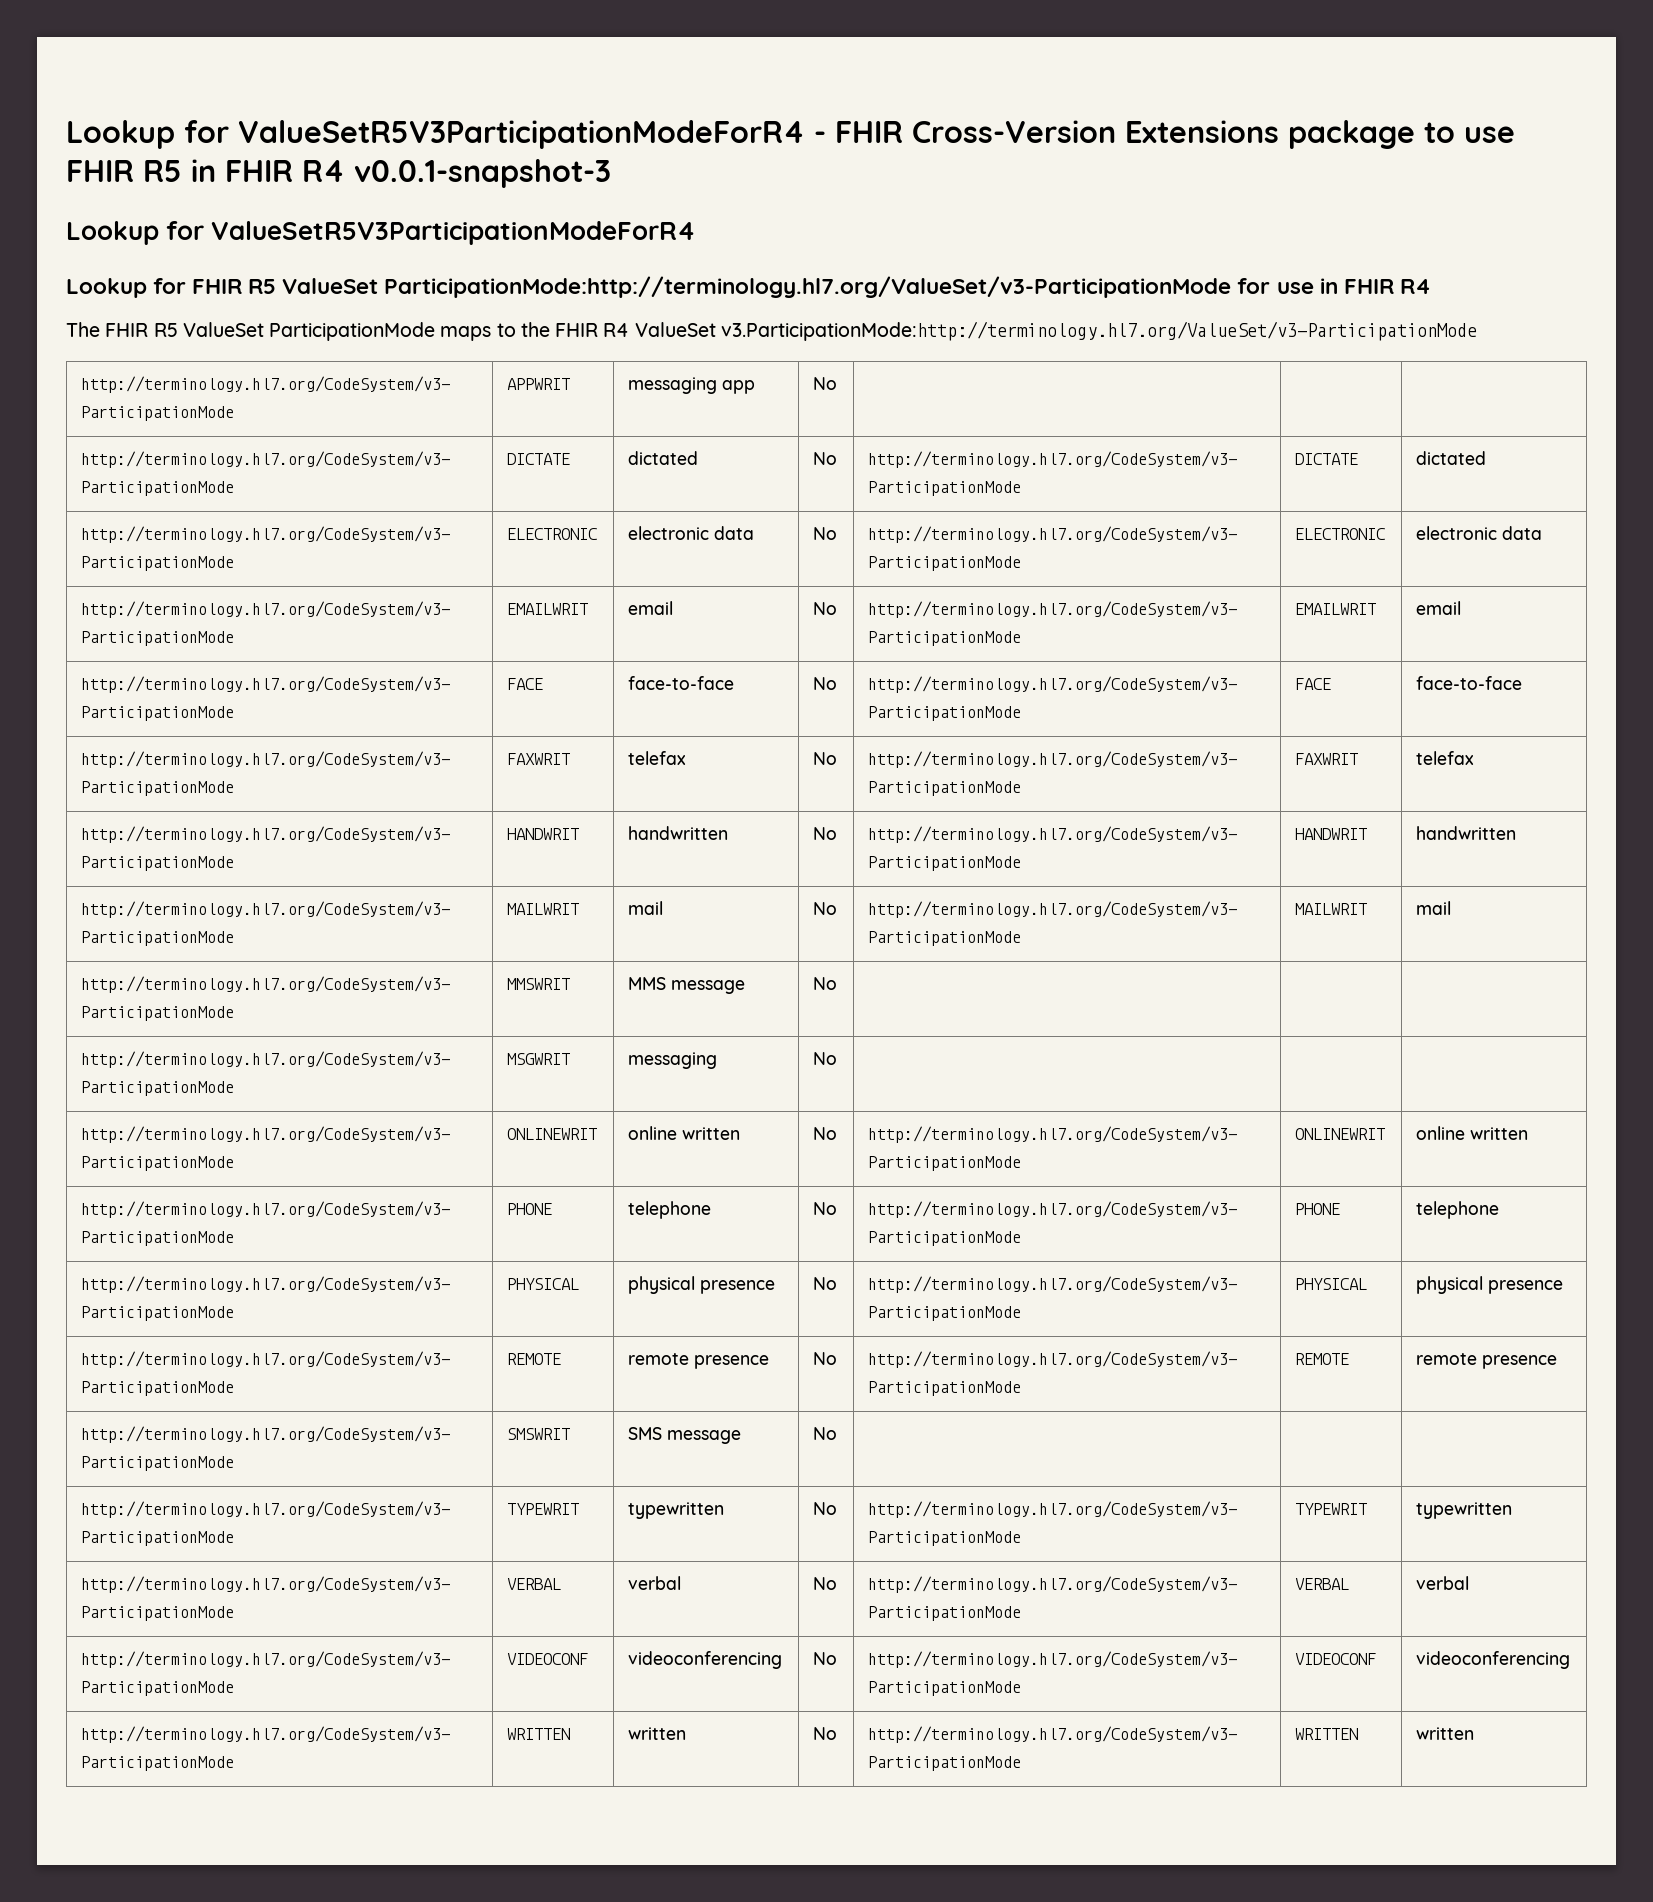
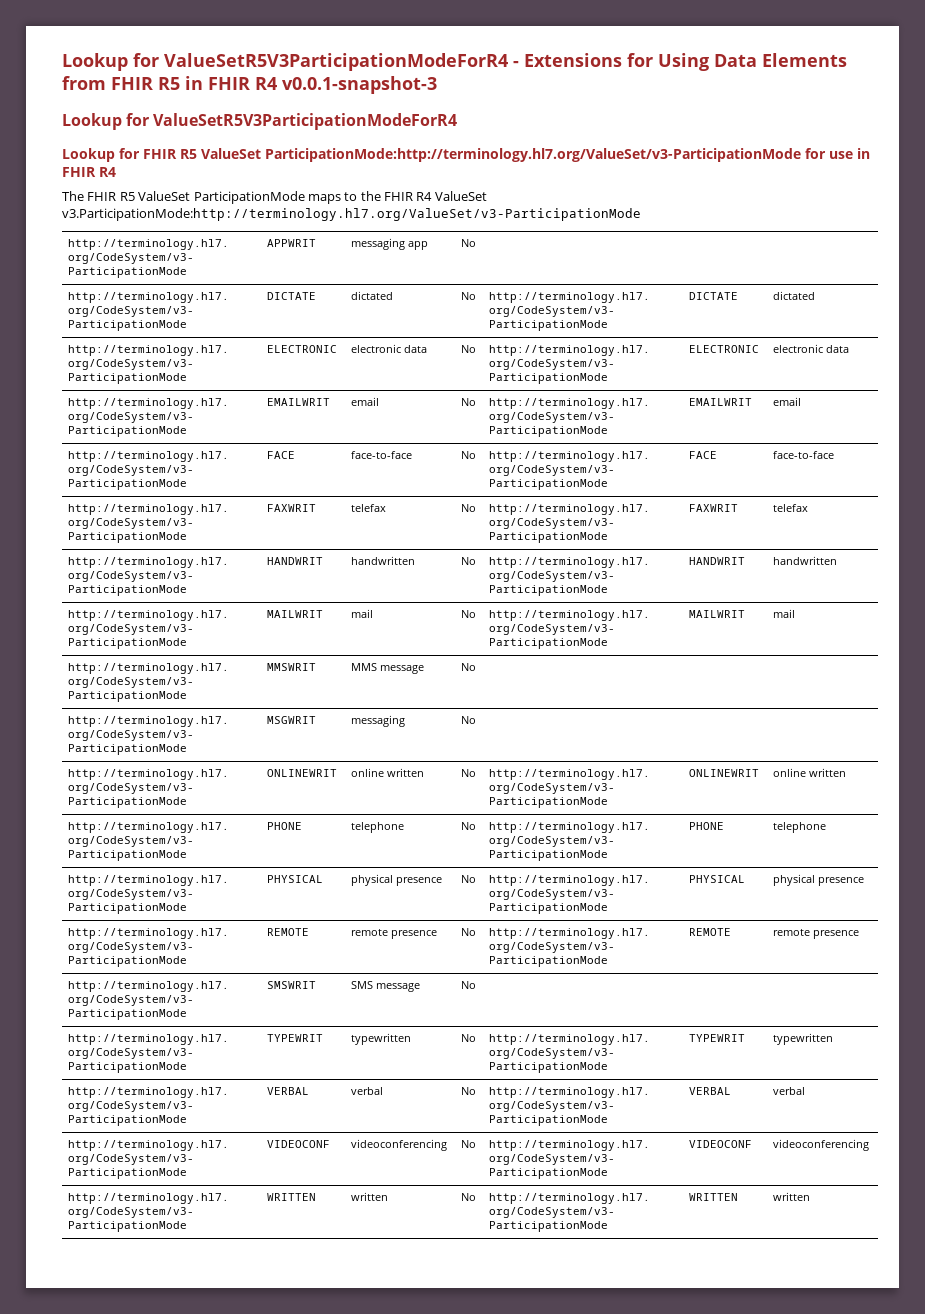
- Lookup for ValueSetR5V3ParticipationModeForR4 - FHIR Cross-Version Extensions package to use FHIR R5 in FHIR R4 v0.0.1-snapshot-3
+ Lookup for ValueSetR5V3ParticipationModeForR4 - Extensions for Using Data Elements from FHIR R5 in FHIR R4 v0.0.1-snapshot-3

